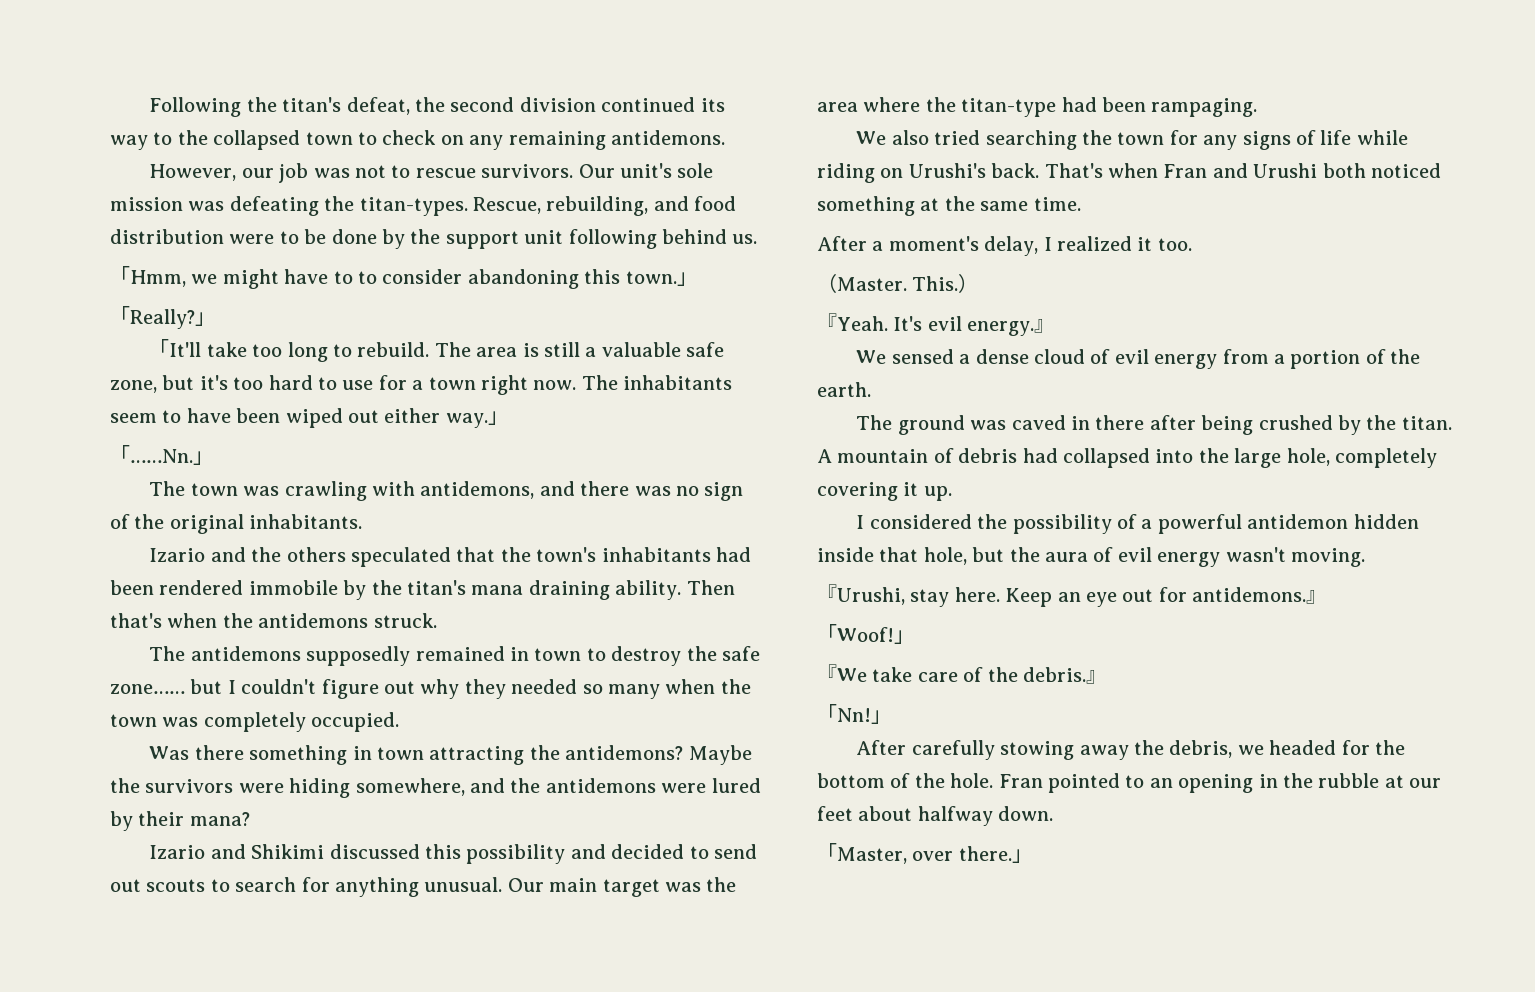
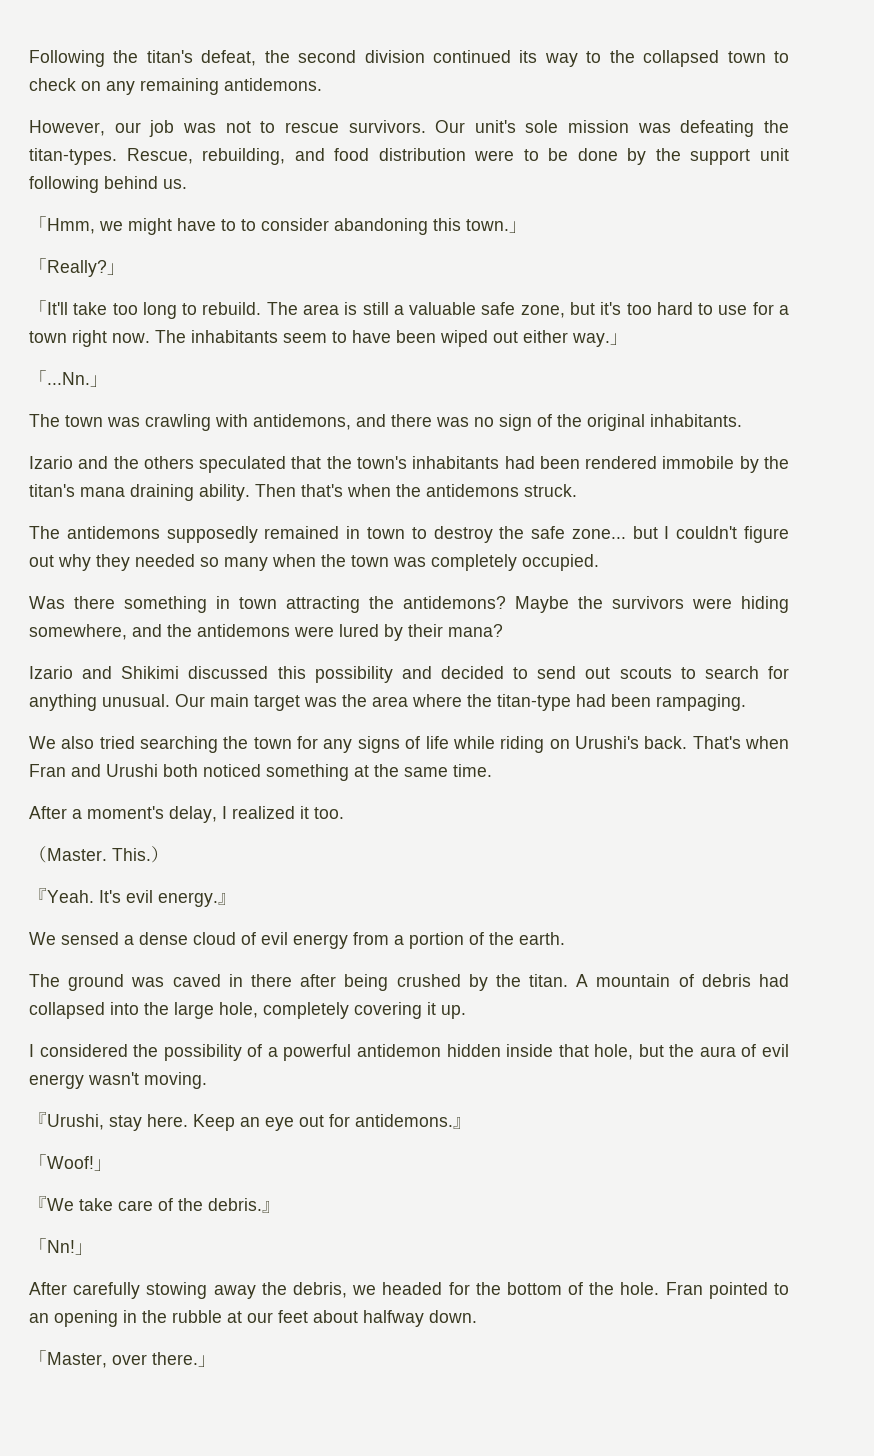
- 「……Nn.」
+ 「...Nn.」
- The antidemons supposedly remained in town to destroy the safe zone…… but I couldn't figure out why they needed so many when the town was completely occupied.
+ The antidemons supposedly remained in town to destroy the safe zone... but I couldn't figure out why they needed so many when the town was completely occupied.

